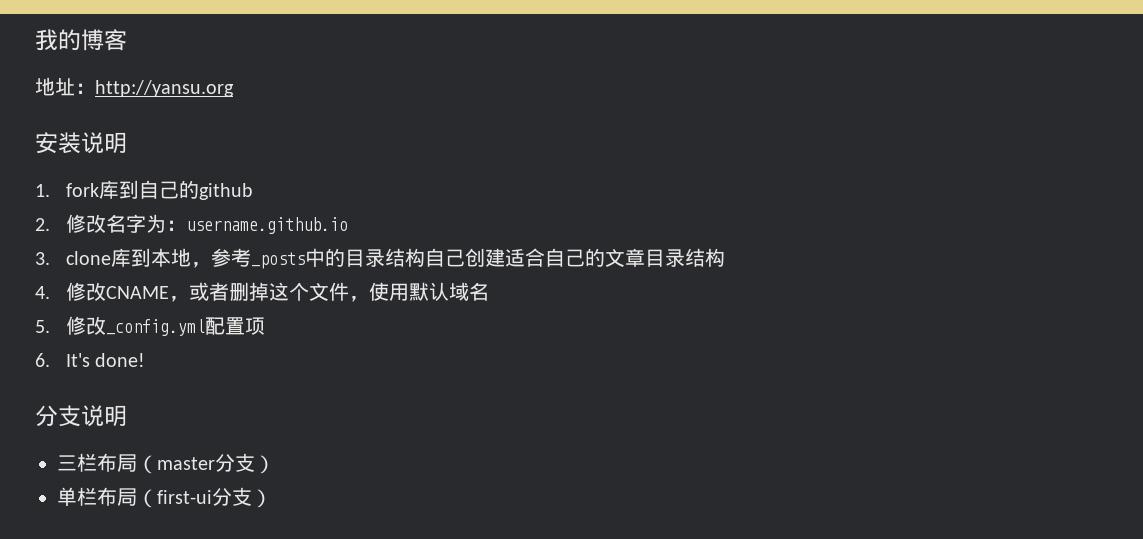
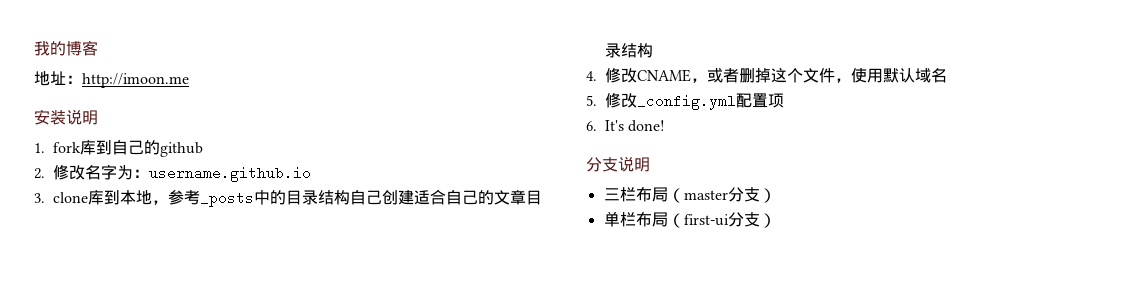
- 地址：http://yansu.org
+ 地址：http://imoon.me

